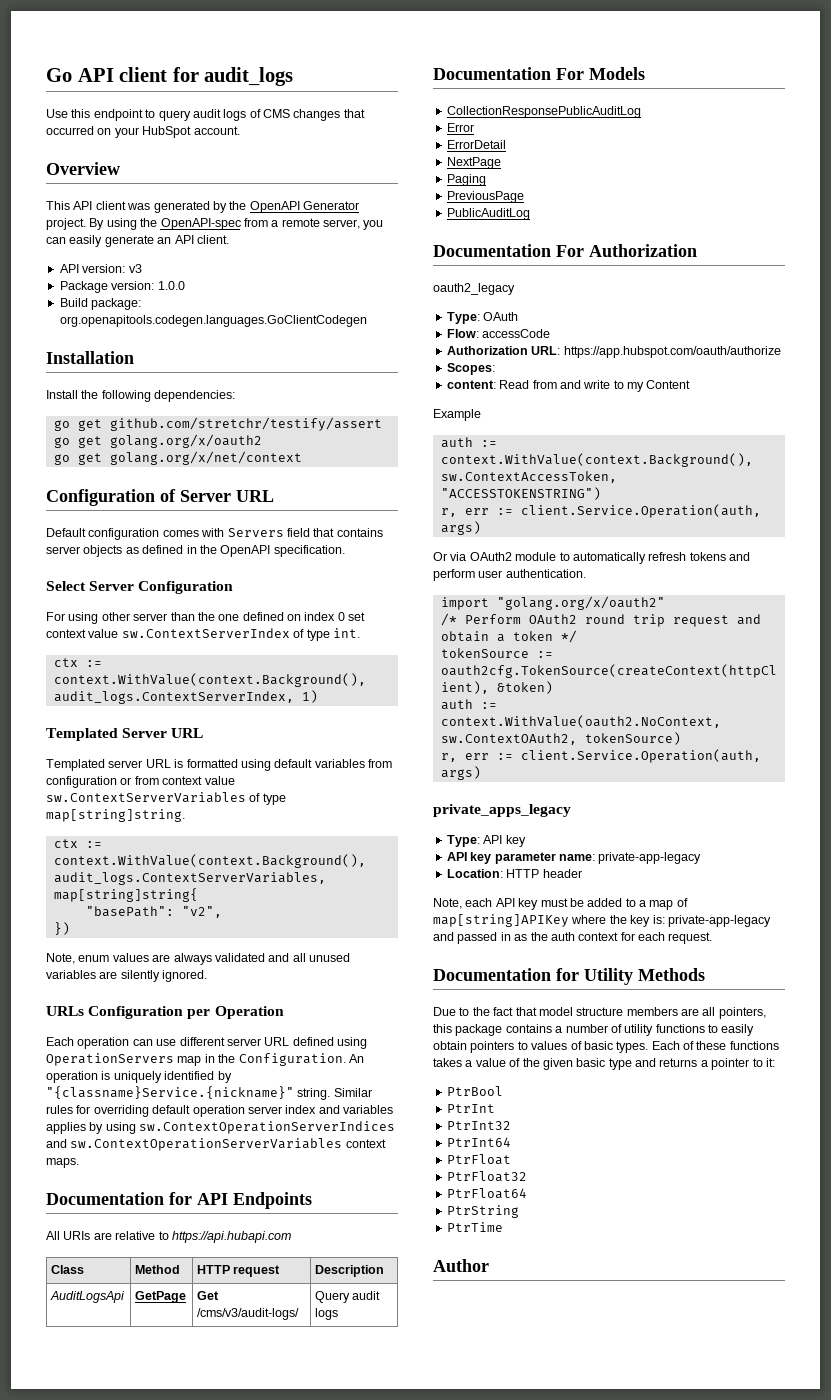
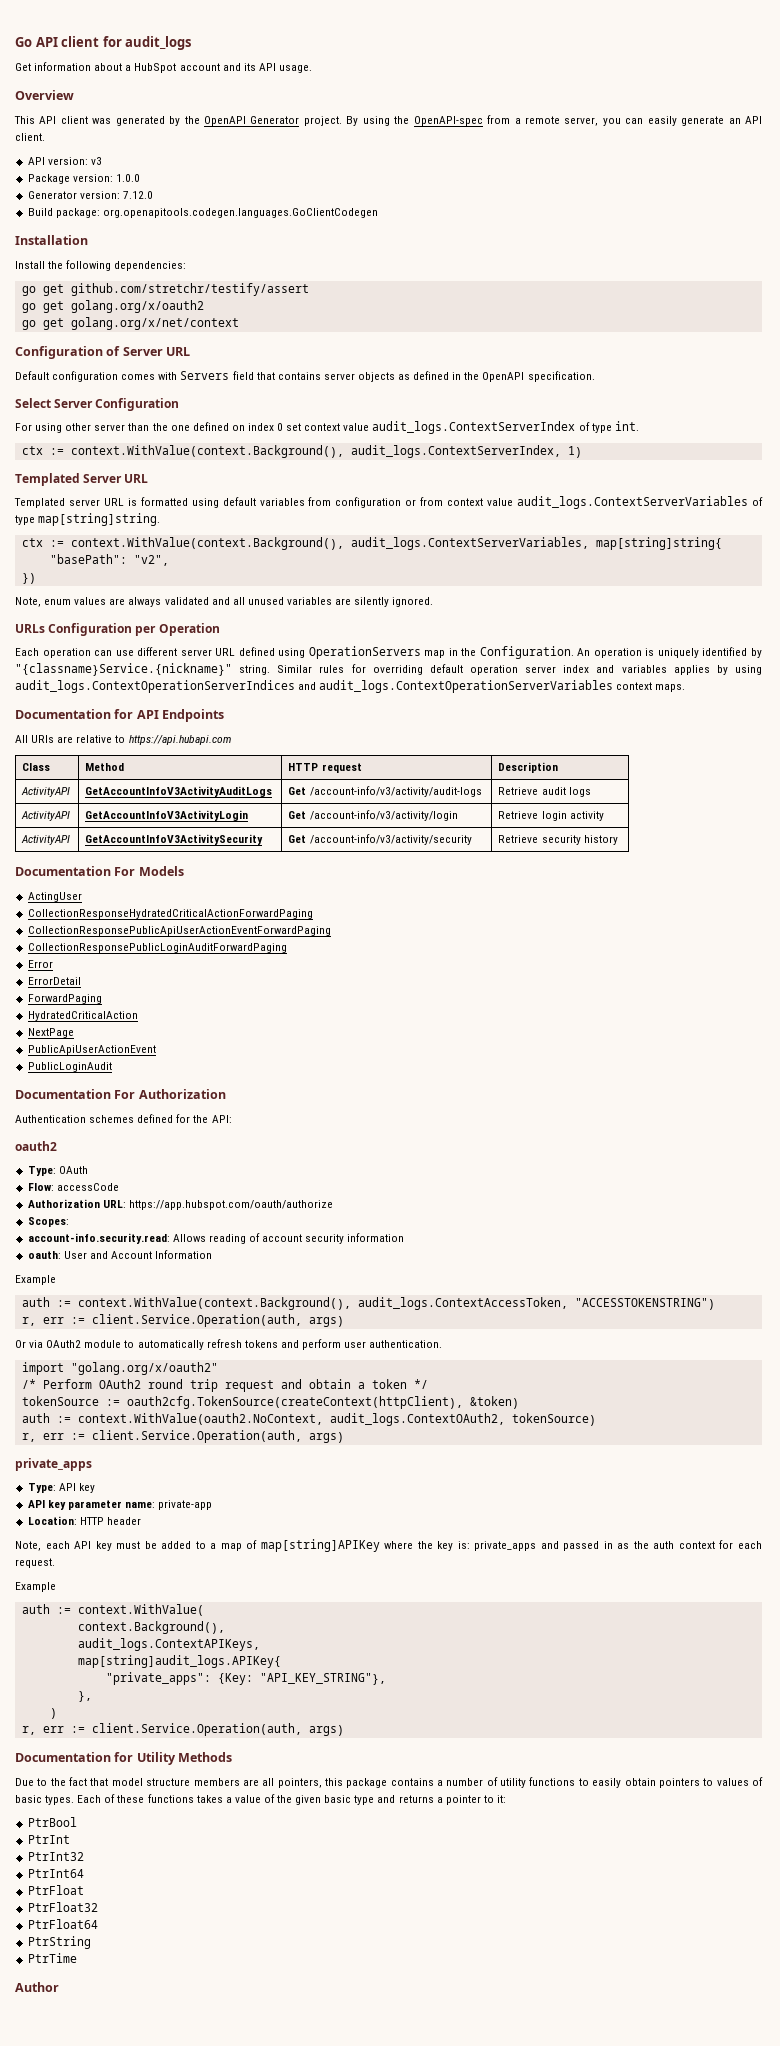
- Use this endpoint to query audit logs of CMS changes that occurred on your HubSpot account.
+ Get information about a HubSpot account and its API usage.
+ Generator version: 7.12.0
- For using other server than the one defined on index 0 set context value sw.ContextServerIndex of type int.
+ For using other server than the one defined on index 0 set context value audit_logs.ContextServerIndex of type int.
- Templated server URL is formatted using default variables from configuration or from context value sw.ContextServerVariables of type map[string]string.
+ Templated server URL is formatted using default variables from configuration or from context value audit_logs.ContextServerVariables of type map[string]string.
- Similar rules for overriding default operation server index and variables applies by using sw.ContextOperationServerIndices and sw.ContextOperationServerVariables context maps.
+ Similar rules for overriding default operation server index and variables applies by using audit_logs.ContextOperationServerIndices and audit_logs.ContextOperationServerVariables context maps.
- AuditLogsApi | GetPage | Get /cms/v3/audit-logs/ | Query audit logs
+ ActivityAPI | GetAccountInfoV3ActivityAuditLogs | Get /account-info/v3/activity/audit-logs | Retrieve audit logs
+ ActivityAPI | GetAccountInfoV3ActivityLogin | Get /account-info/v3/activity/login | Retrieve login activity
+ ActivityAPI | GetAccountInfoV3ActivitySecurity | Get /account-info/v3/activity/security | Retrieve security history
- CollectionResponsePublicAuditLog
+ ActingUser
+ CollectionResponseHydratedCriticalActionForwardPaging
+ CollectionResponsePublicApiUserActionEventForwardPaging
+ CollectionResponsePublicLoginAuditForwardPaging
+ ForwardPaging
+ HydratedCriticalAction
- Paging
- PreviousPage
- PublicAuditLog
+ PublicApiUserActionEvent
+ PublicLoginAudit
- oauth2_legacy
+ Authentication schemes defined for the API:
+ oauth2
- content: Read from and write to my Content
+ account-info.security.read: Allows reading of account security information
+ oauth: User and Account Information
- auth := context.WithValue(context.Background(), sw.ContextAccessToken, "ACCESSTOKENSTRING")
+ auth := context.WithValue(context.Background(), audit_logs.ContextAccessToken, "ACCESSTOKENSTRING")
- auth := context.WithValue(oauth2.NoContext, sw.ContextOAuth2, tokenSource)
+ auth := context.WithValue(oauth2.NoContext, audit_logs.ContextOAuth2, tokenSource)
  r, err := client.Service.Operation(auth, args)
- private_apps_legacy
+ private_apps
- API key parameter name: private-app-legacy
+ API key parameter name: private-app
- Note, each API key must be added to a map of map[string]APIKey where the key is: private-app-legacy and passed in as the auth context for each request.
+ Note, each API key must be added to a map of map[string]APIKey where the key is: private_apps and passed in as the auth context for each request.
+ Example
+ auth := context.WithValue(
+ context.Background(),
+ audit_logs.ContextAPIKeys,
+ map[string]audit_logs.APIKey{
+ "private_apps": {Key: "API_KEY_STRING"},
+ },
+ )
+ r, err := client.Service.Operation(auth, args)

